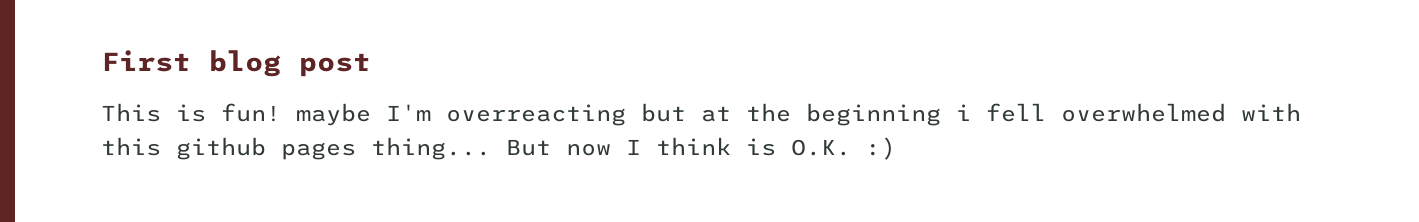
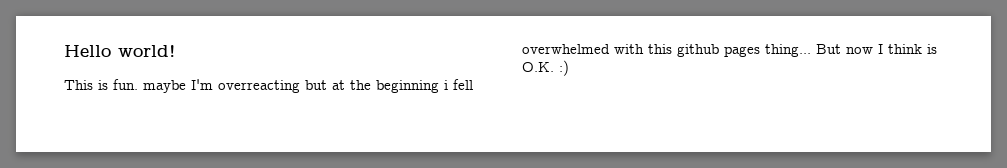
- First blog post
+ Hello world!
- This is fun! maybe I'm overreacting but at the beginning i fell overwhelmed with this github pages thing...
+ This is fun. maybe I'm overreacting but at the beginning i fell overwhelmed with this github pages thing...

